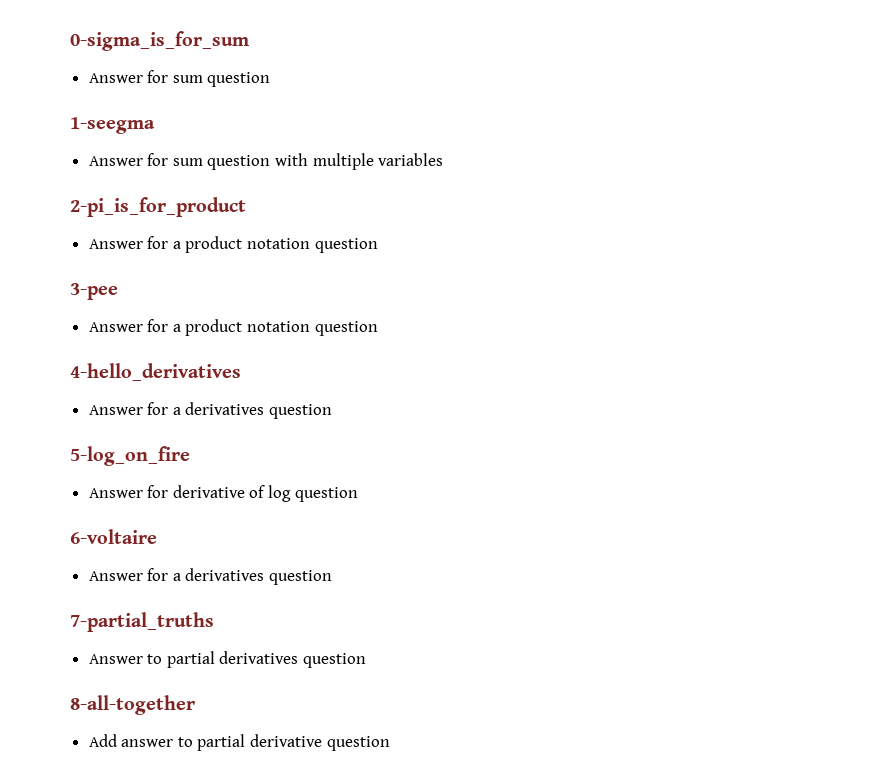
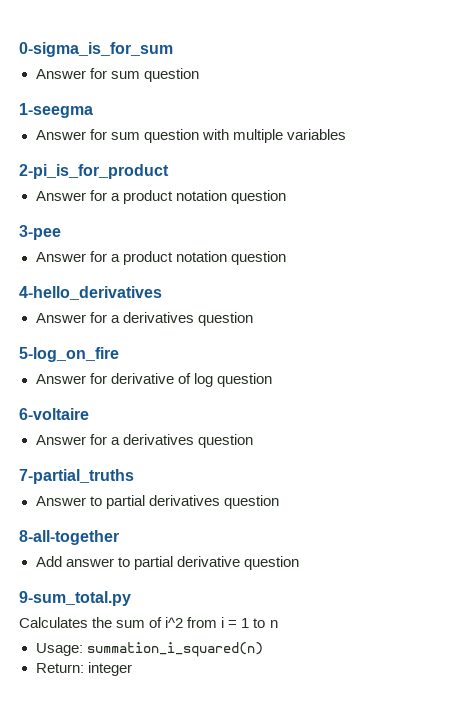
+ 9-sum_total.py
+ Calculates the sum of i^2 from i = 1 to n
+ Usage: summation_i_squared(n)
+ Return: integer

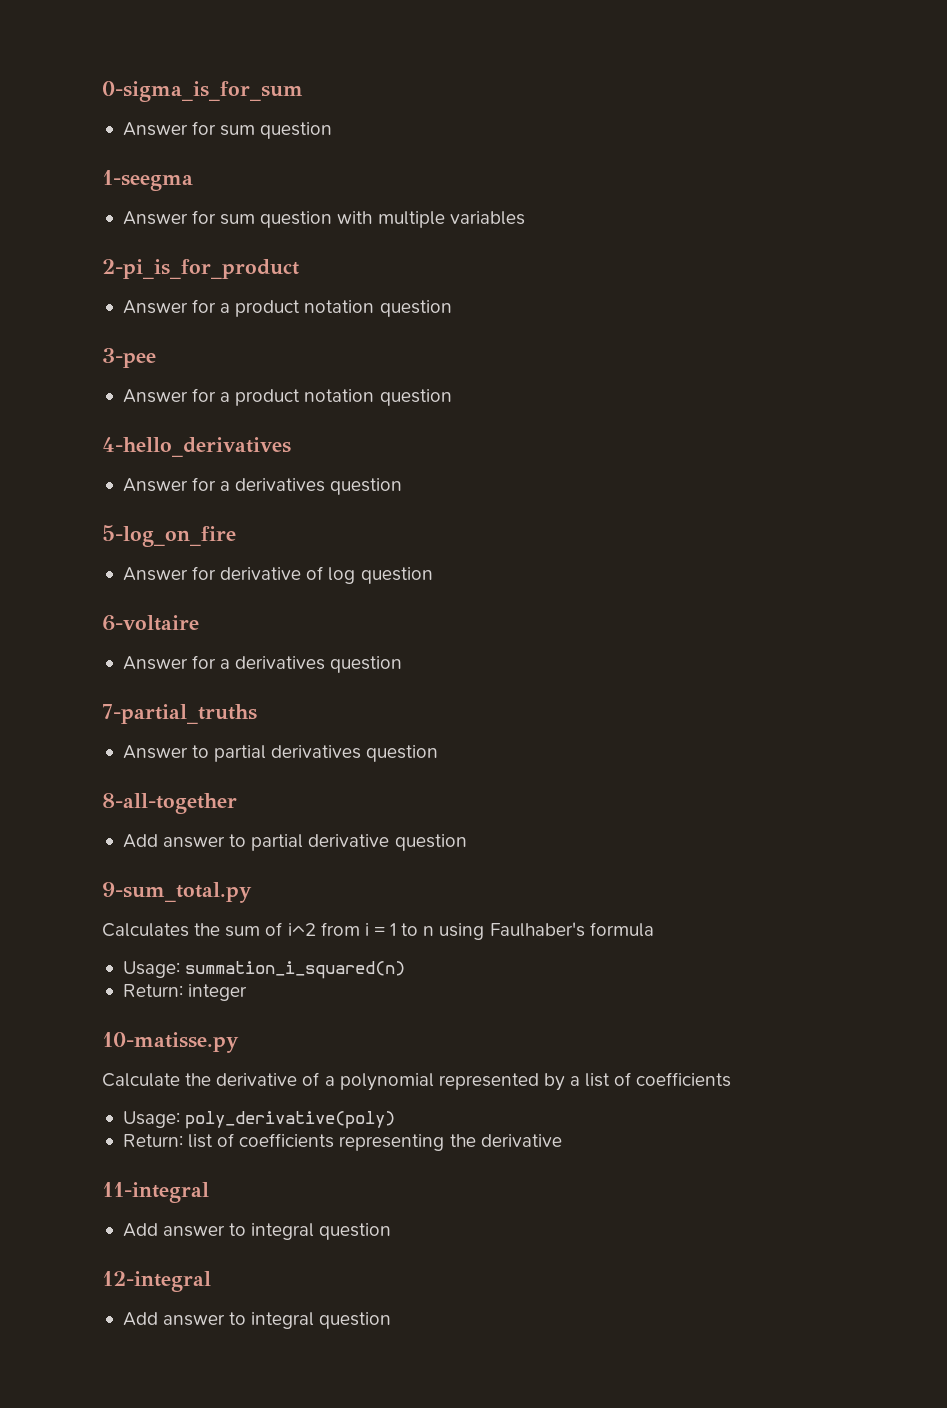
- Calculates the sum of i^2 from i = 1 to n
+ Calculates the sum of i^2 from i = 1 to n using Faulhaber's formula
+ 10-matisse.py
+ Calculate the derivative of a polynomial represented by a list of coefficients
+ Usage: poly_derivative(poly)
+ Return: list of coefficients representing the derivative
+ 11-integral
+ Add answer to integral question
+ 12-integral
+ Add answer to integral question

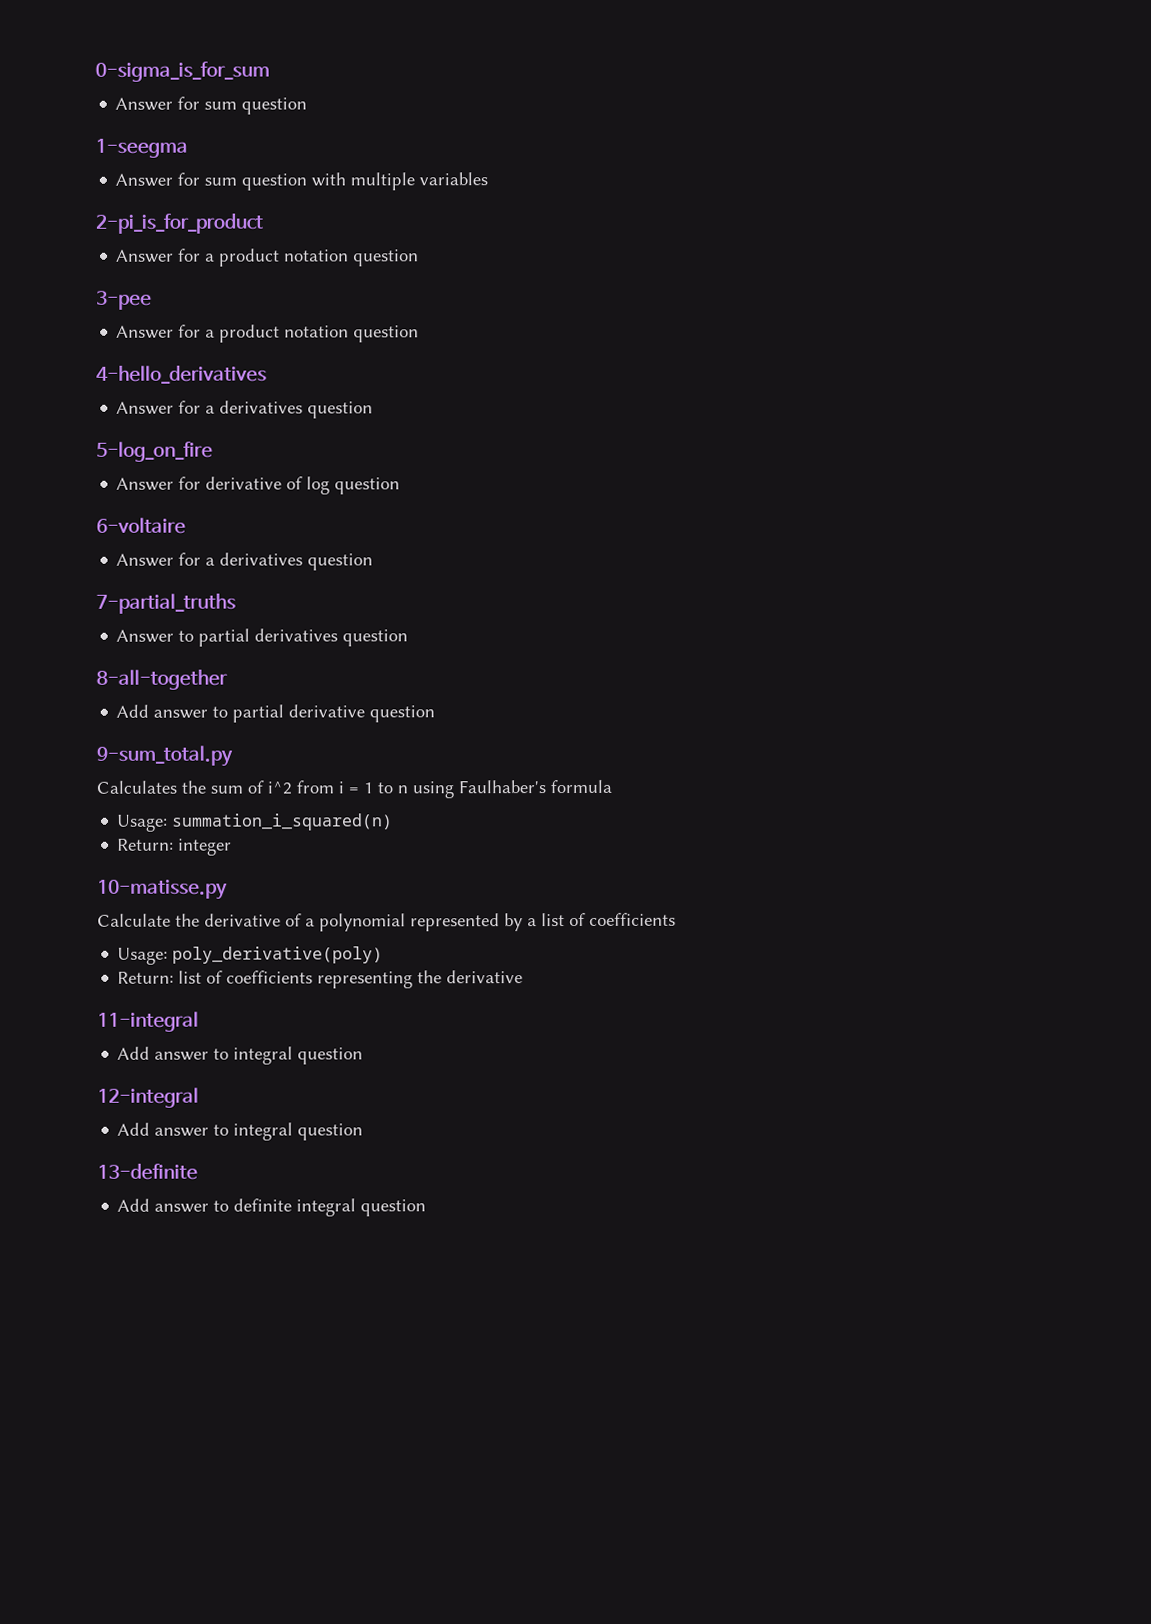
+ 13-definite
+ Add answer to definite integral question

